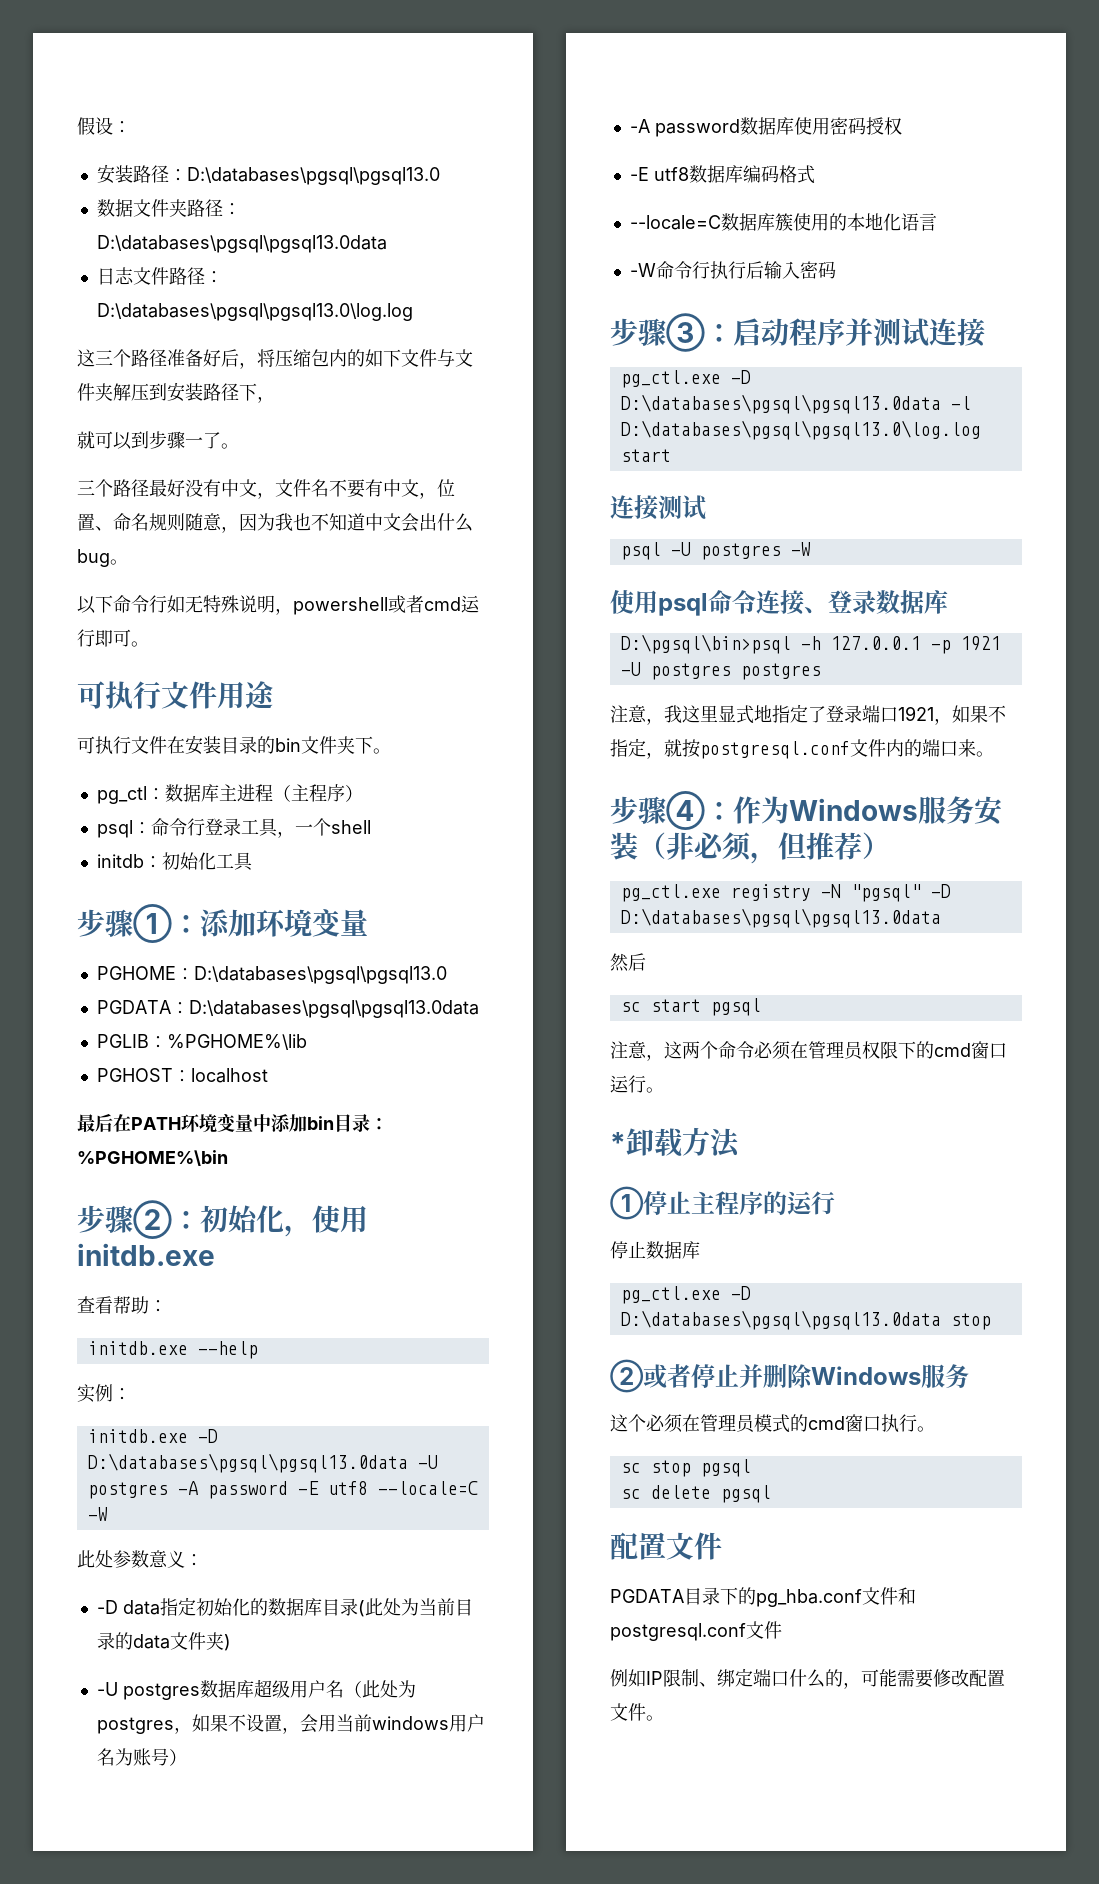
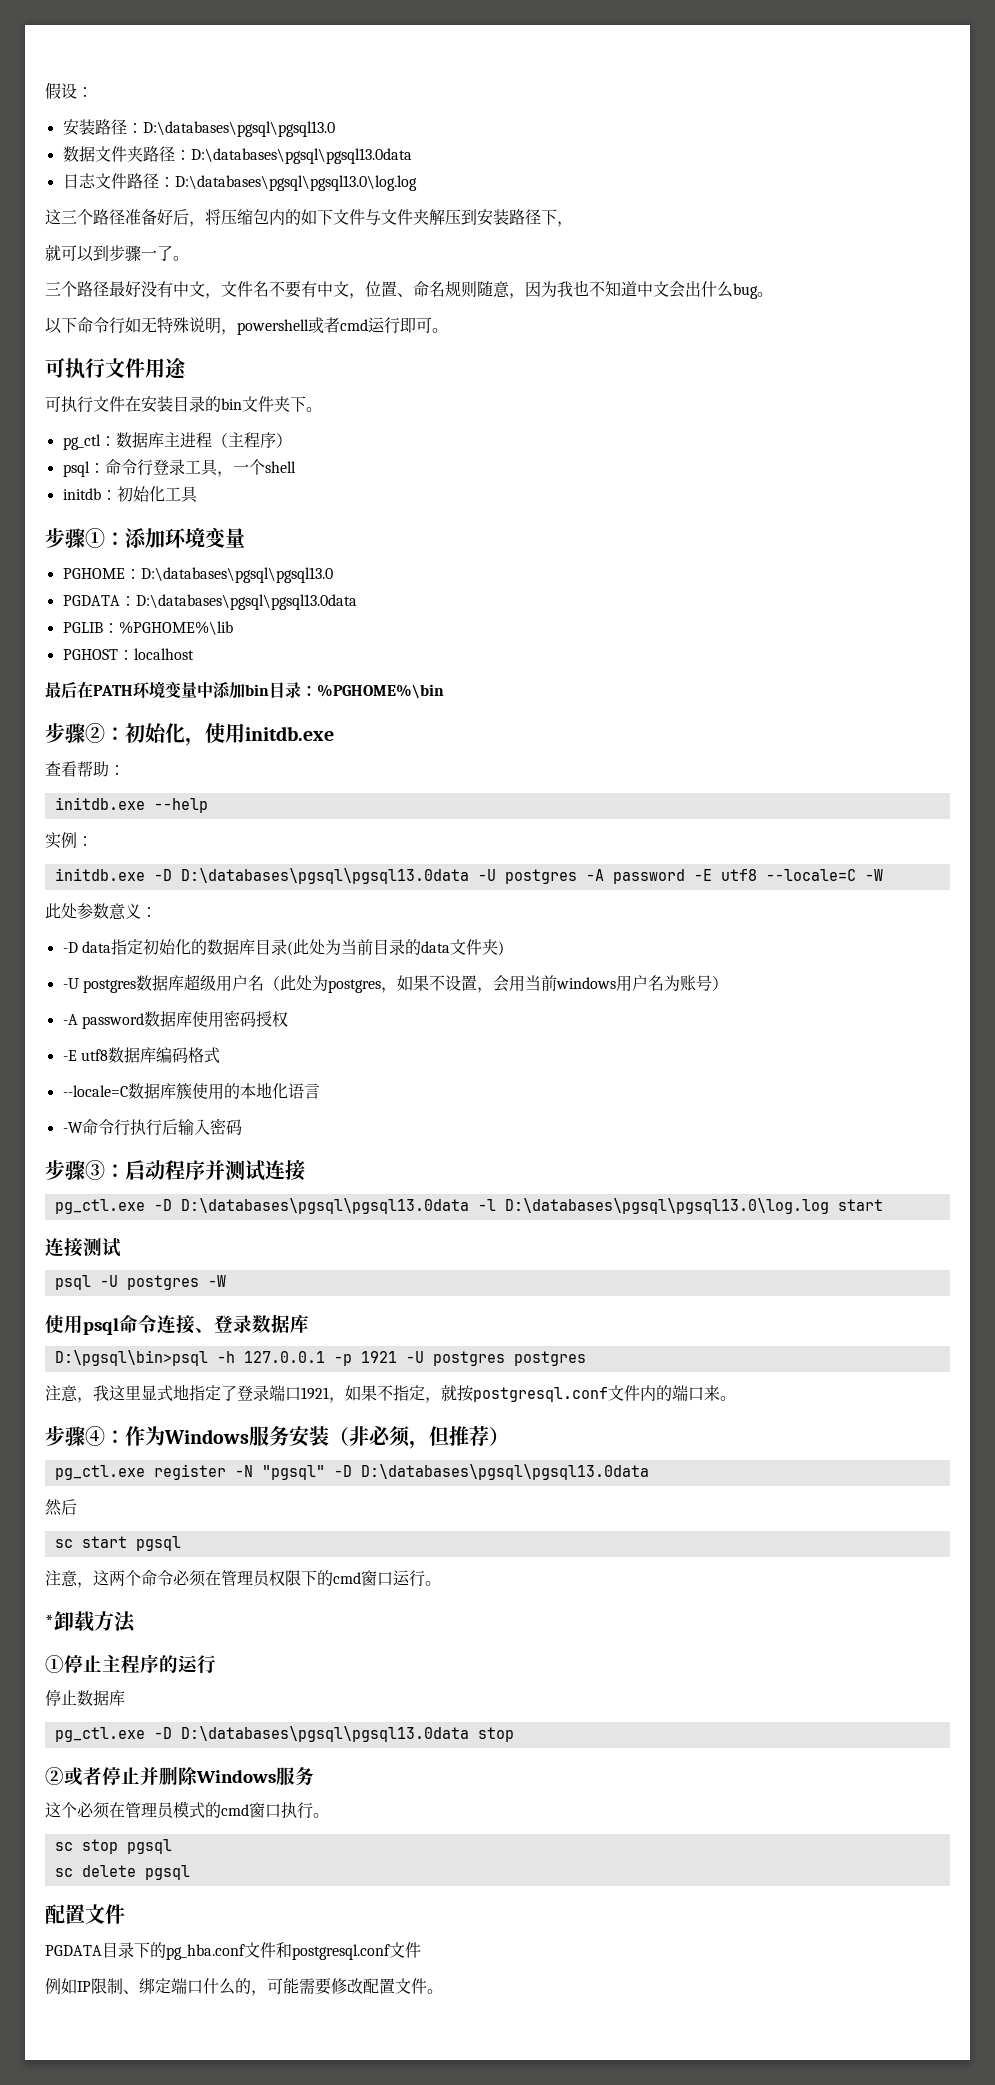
- pg_ctl.exe registry -N "pgsql" -D D:\databases\pgsql\pgsql13.0data
+ pg_ctl.exe register -N "pgsql" -D D:\databases\pgsql\pgsql13.0data

